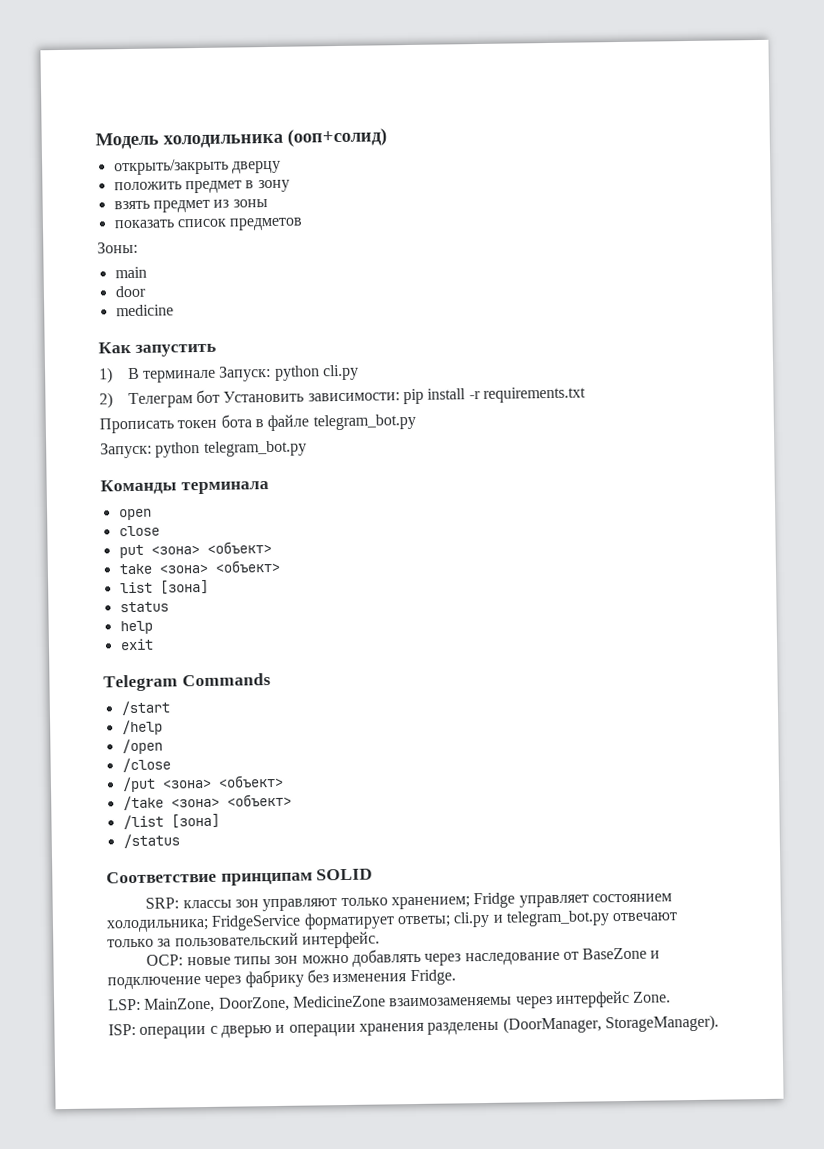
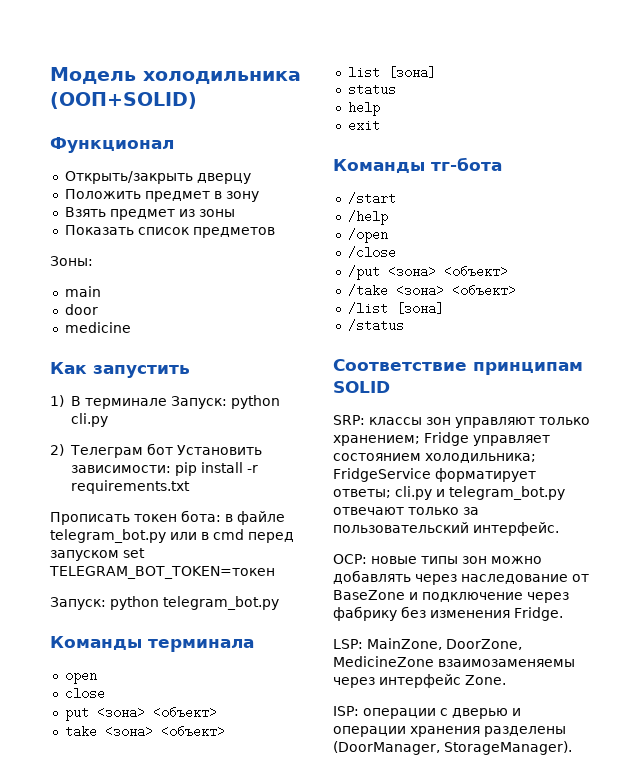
- Модель холодильника (ооп+солид)
- открыть/закрыть дверцу
+ Модель холодильника (ООП+SOLID)
+ Функционал
+ Открыть/закрыть дверцу
- положить предмет в зону
+ Положить предмет в зону
- взять предмет из зоны
+ Взять предмет из зоны
- показать список предметов
+ Показать список предметов
- Прописать токен бота в файле telegram_bot.py
+ Прописать токен бота: в файле telegram_bot.py или в cmd перед запуском set TELEGRAM_BOT_TOKEN=токен
- Telegram Commands
+ Команды тг-бота

